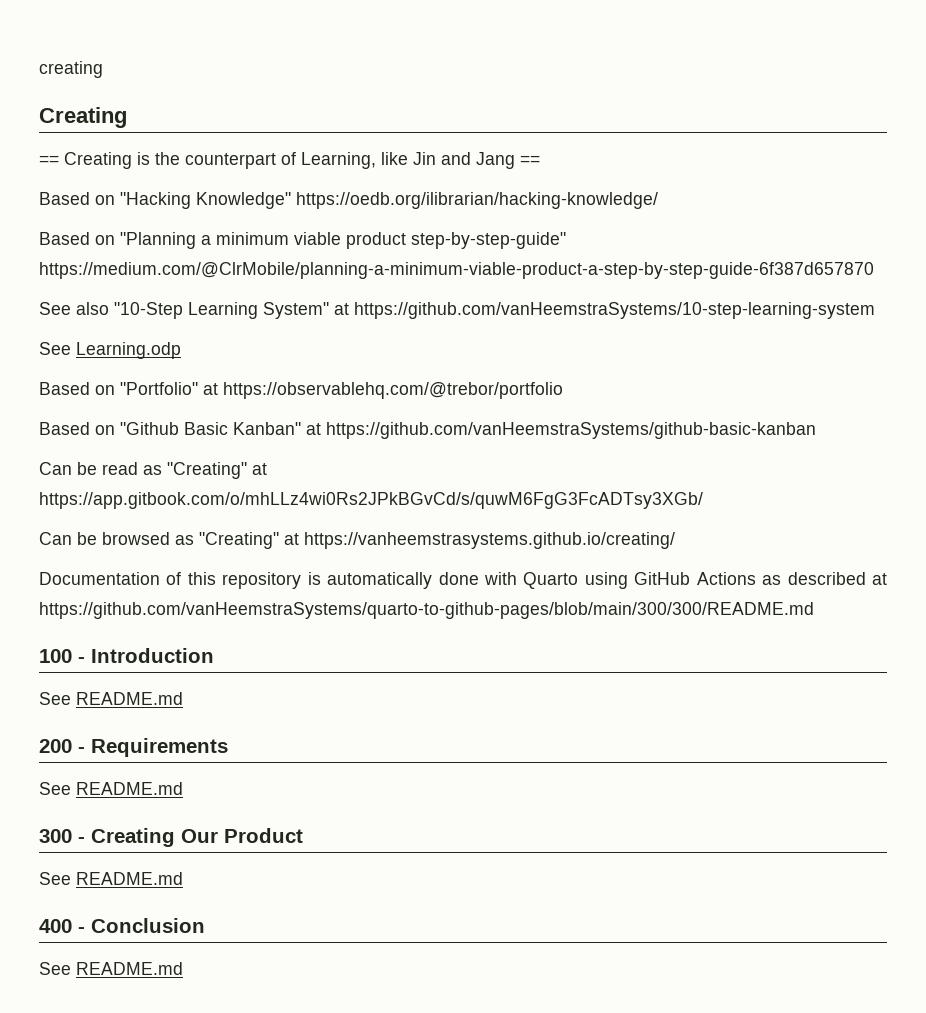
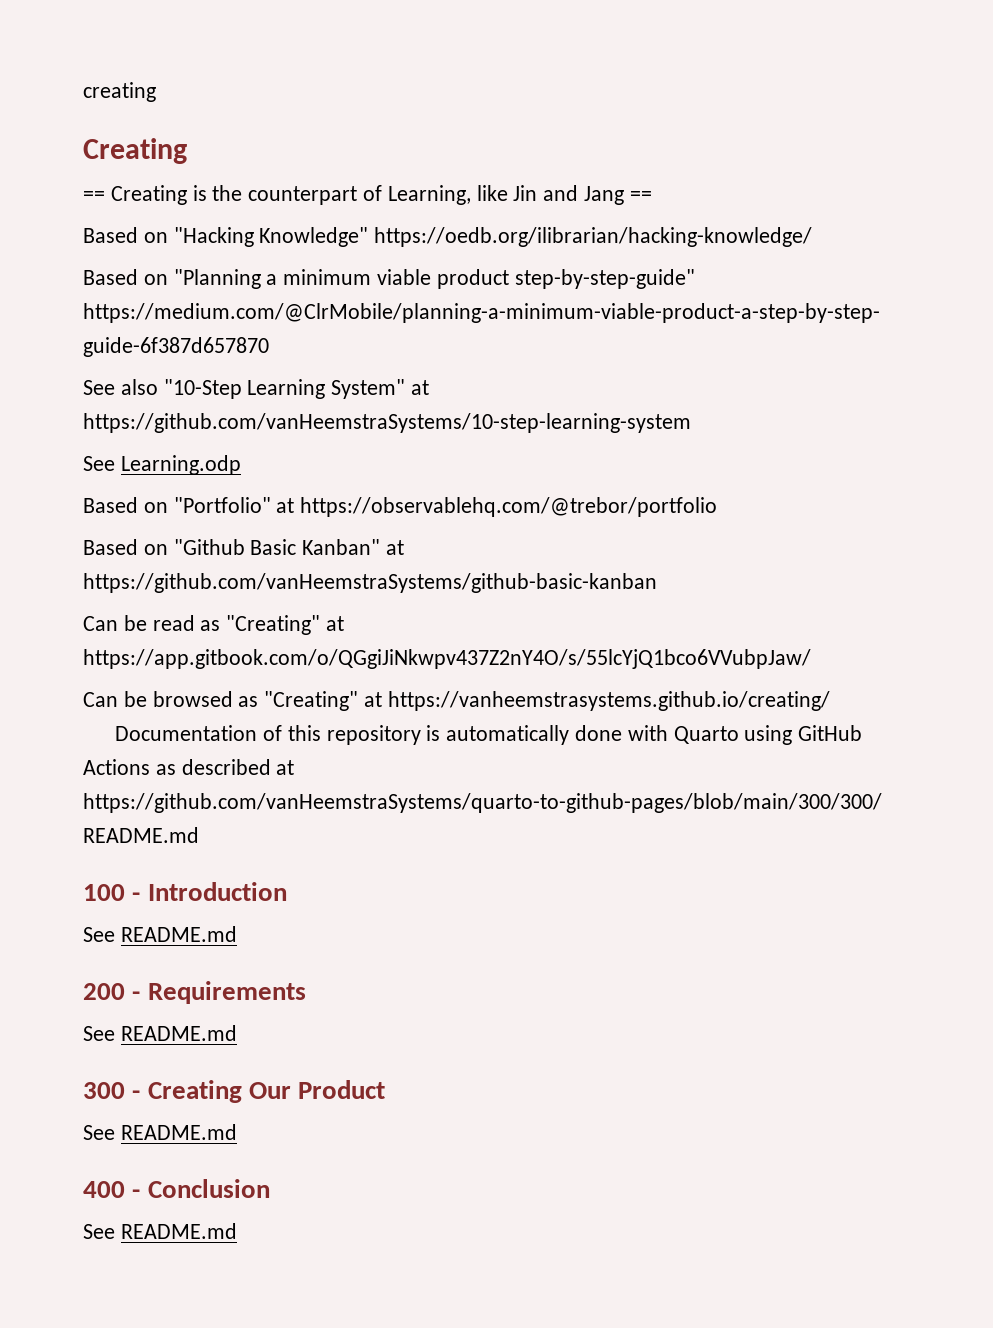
- Can be read as "Creating" at https://app.gitbook.com/o/mhLLz4wi0Rs2JPkBGvCd/s/quwM6FgG3FcADTsy3XGb/
+ Can be read as "Creating" at https://app.gitbook.com/o/QGgiJiNkwpv437Z2nY4O/s/55lcYjQ1bco6VVubpJaw/

